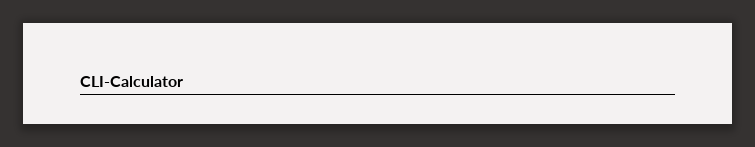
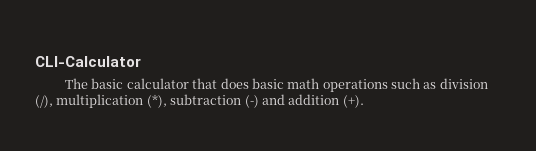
+ The basic calculator that does basic math operations such as division (/), multiplication (*), subtraction (-) and addition (+).

